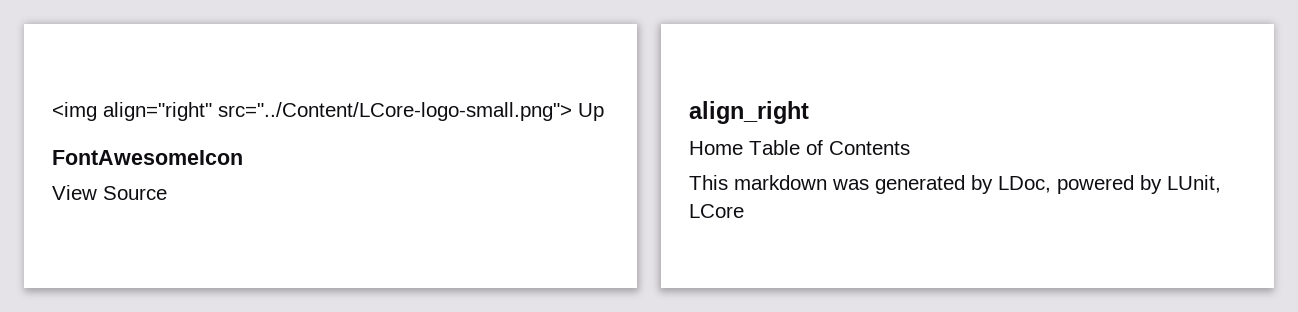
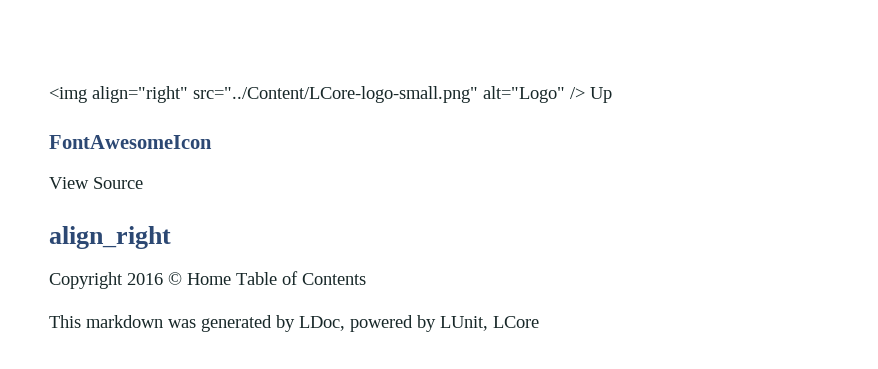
- <img align="right" src="../Content/LCore-logo-small.png"> Up
+ <img align="right" src="../Content/LCore-logo-small.png" alt="Logo" /> Up
- Home Table of Contents
+ Copyright 2016 © Home Table of Contents

